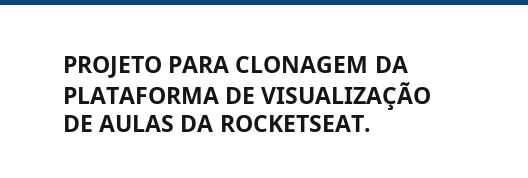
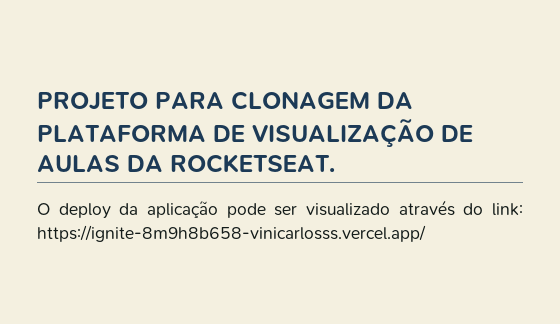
+ O deploy da aplicação pode ser visualizado através do link: https://ignite-8m9h8b658-vinicarlosss.vercel.app/

